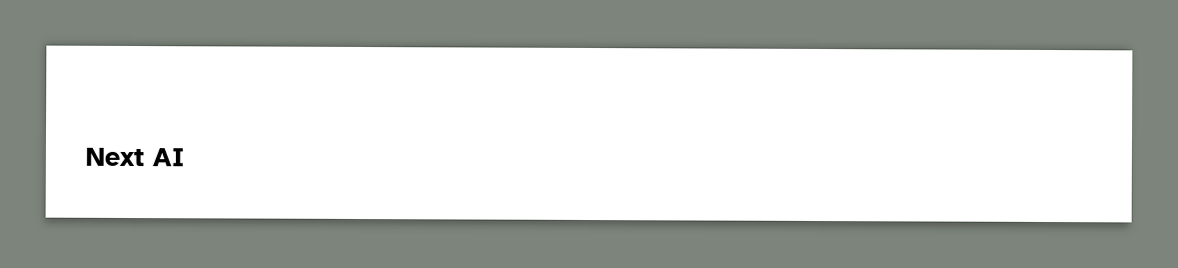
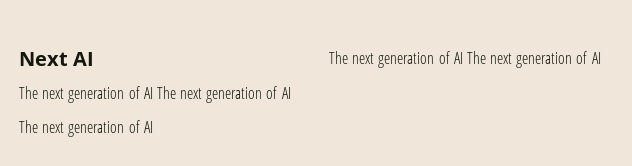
  Next AI
+ The next generation of AI The next generation of AI
+ The next generation of AI
+ The next generation of AI The next generation of AI

